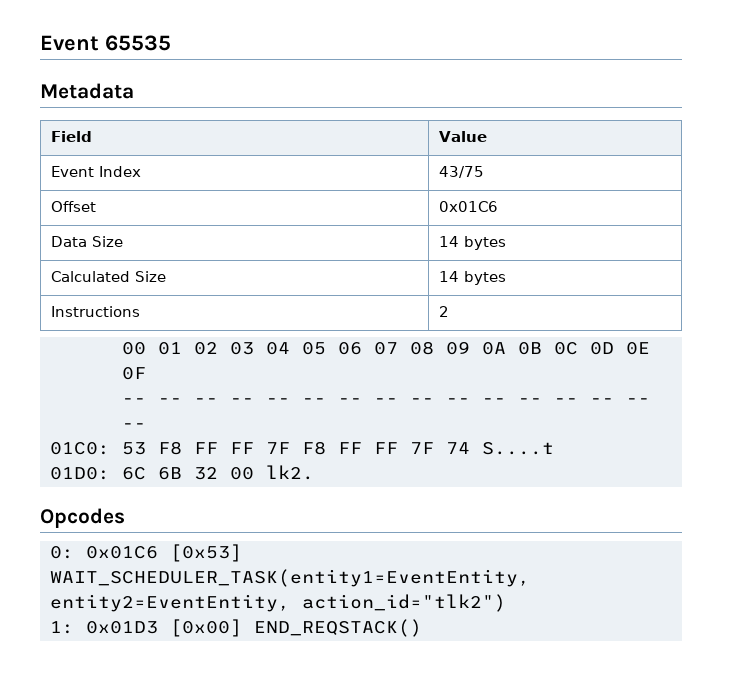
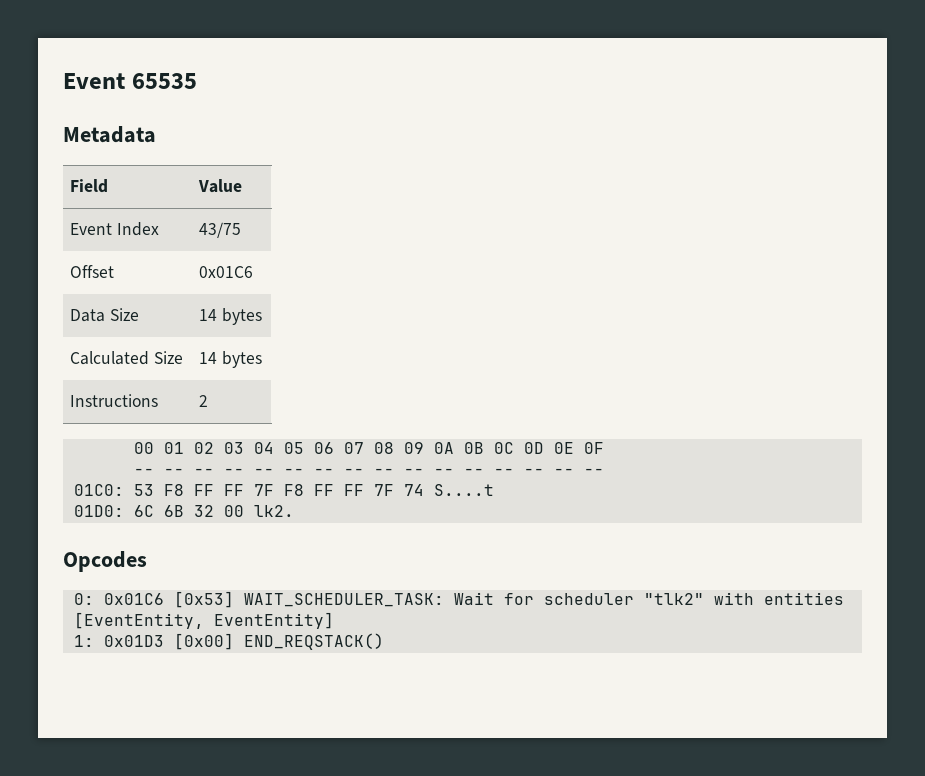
- 0: 0x01C6 [0x53] WAIT_SCHEDULER_TASK(entity1=EventEntity, entity2=EventEntity, action_id="tlk2")
+ 0: 0x01C6 [0x53] WAIT_SCHEDULER_TASK: Wait for scheduler "tlk2" with entities [EventEntity, EventEntity]

